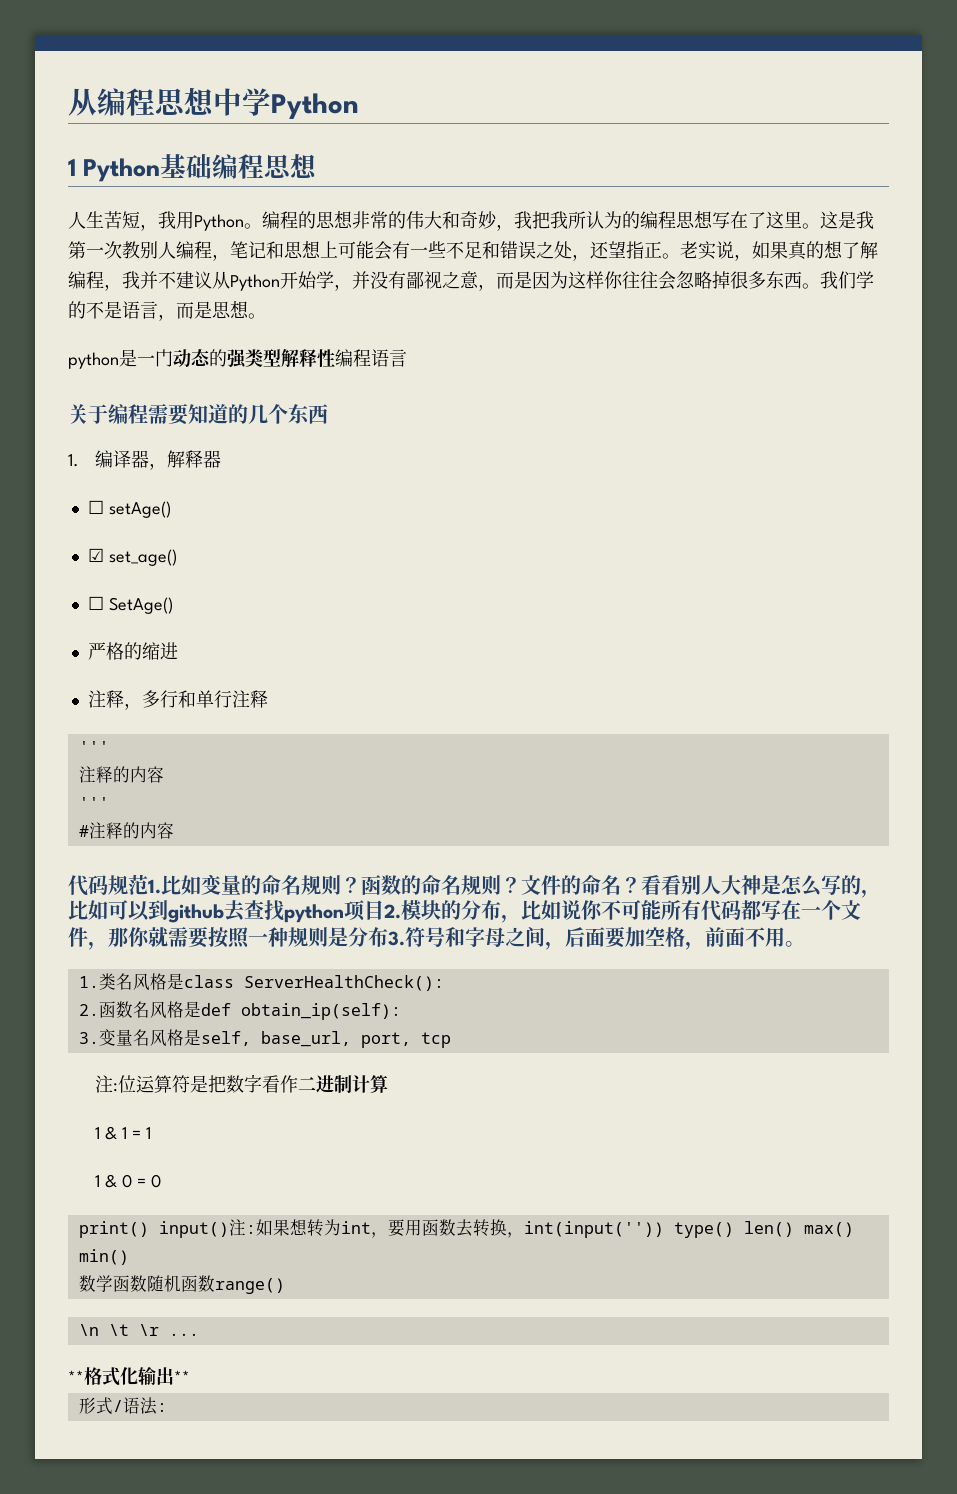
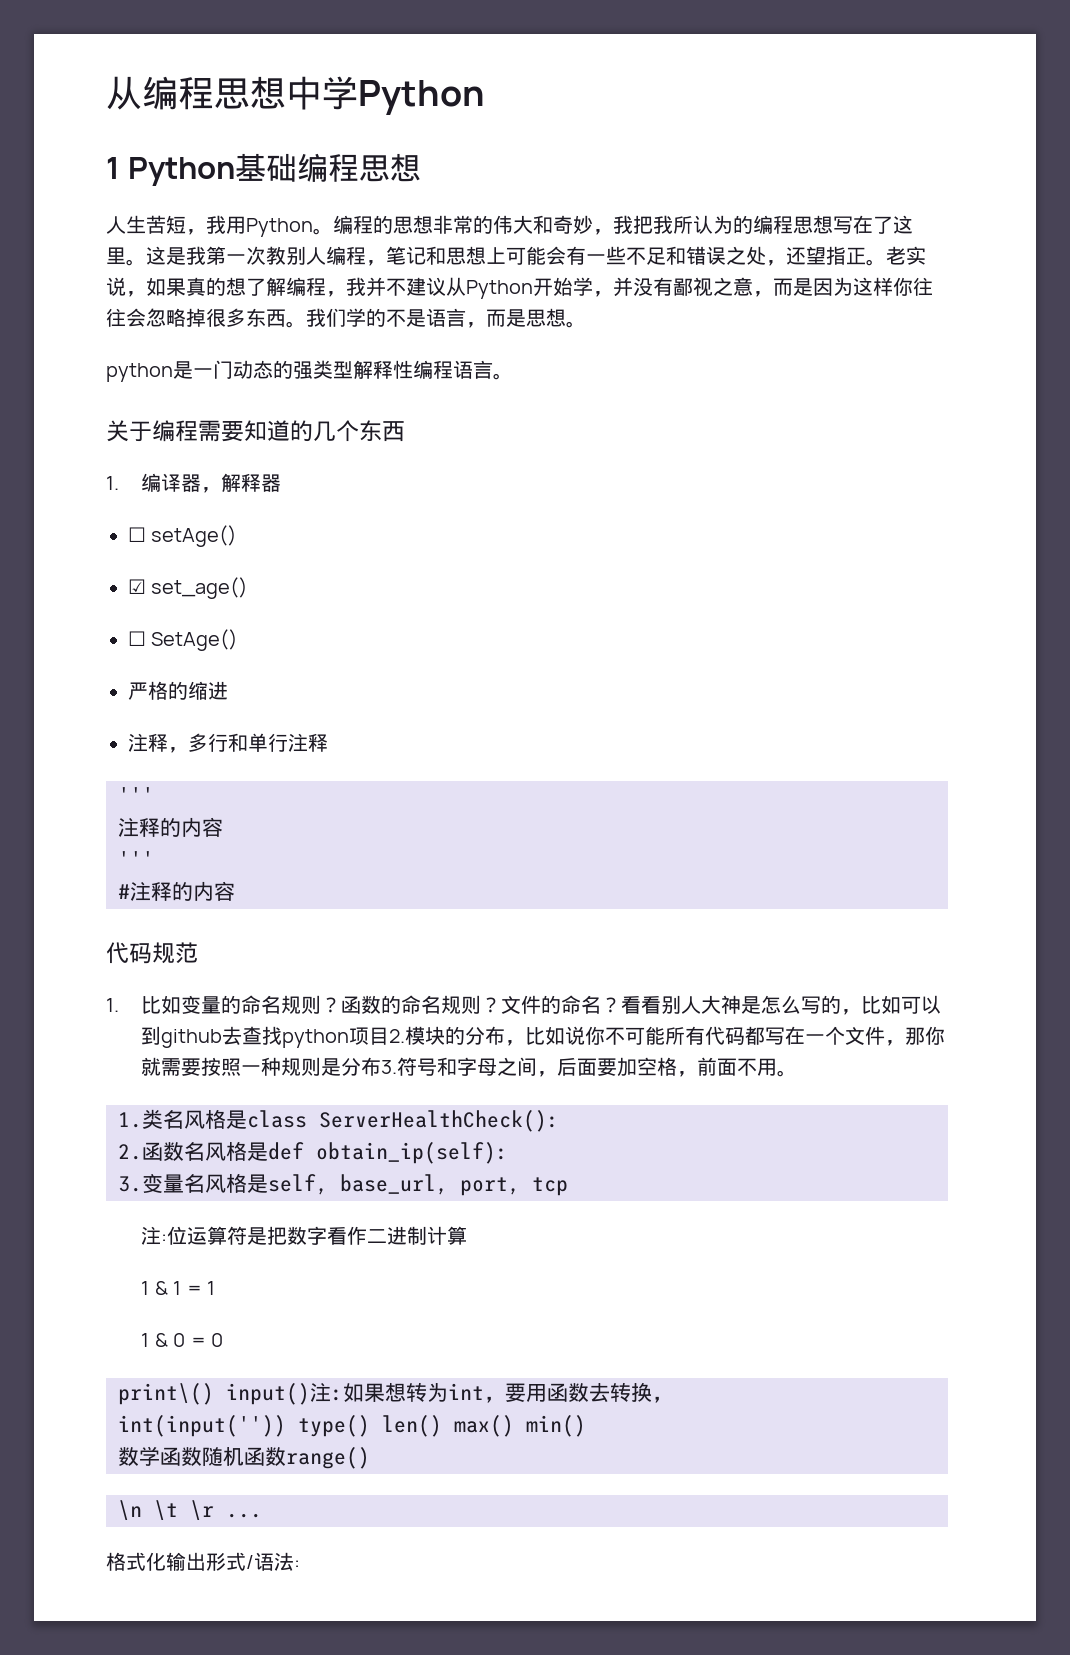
- python是一门动态的强类型解释性编程语言
+ python是一门动态的强类型解释性编程语言。
- 代码规范1.比如变量的命名规则？
+ 代码规范
+ 1.比如变量的命名规则？
- print() input()注:如果想转为int，要用函数去转换，int(input('')) type() len() max() min()
+ print\() input()注:如果想转为int，要用函数去转换，
+ int(input('')) type() len() max() min()
- **格式化输出**
- 形式/语法:
+ 格式化输出形式/语法:

